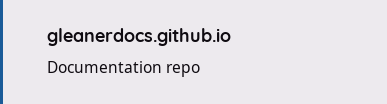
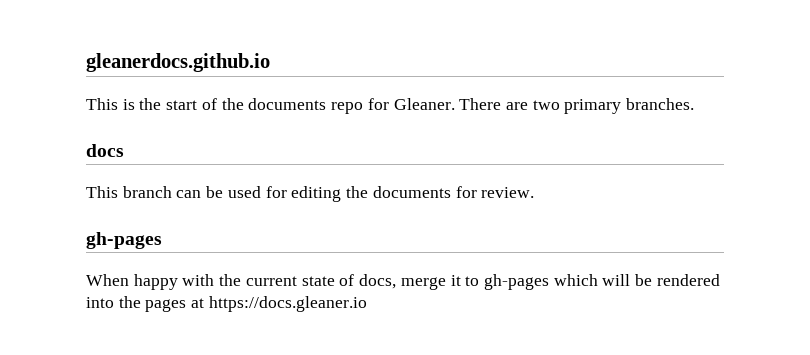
- Documentation repo
+ This is the start of the documents repo for Gleaner. There are two primary branches.
+ docs
+ This branch can be used for editing the documents for review.
+ gh-pages
+ When happy with the current state of docs, merge it to gh-pages which will be rendered into the pages at https://docs.gleaner.io

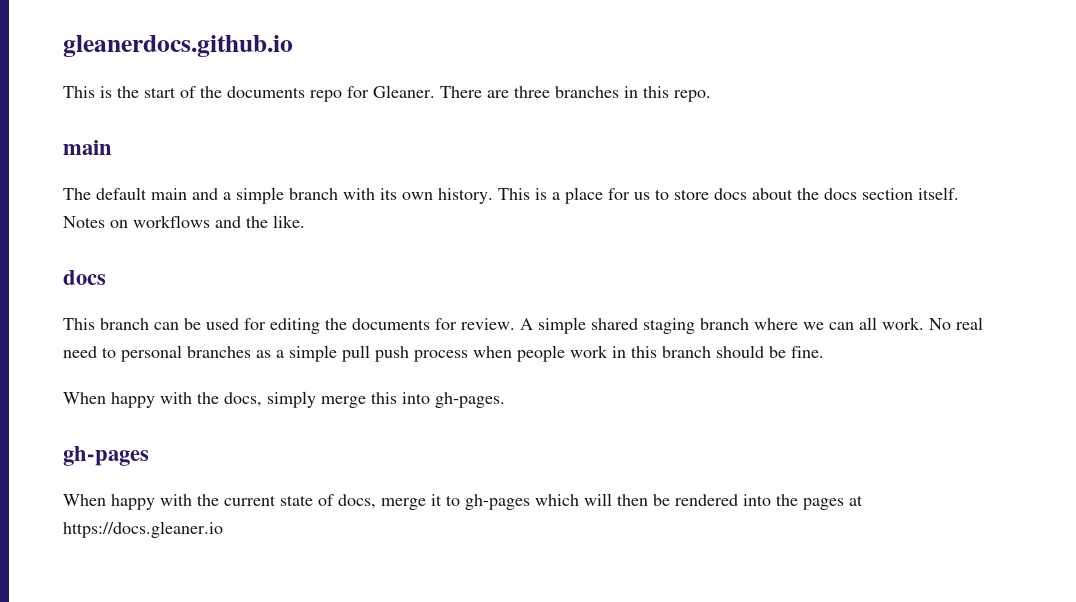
- There are two primary branches.
+ There are three branches in this repo.
+ main
+ The default main and a simple branch with its own history. This is a place for us to store docs about the docs section itself. Notes on workflows and the like.
+ A simple shared staging branch where we can all work. No real need to personal branches as a simple pull push process when people work in this branch should be fine.
+ When happy with the docs, simply merge this into gh-pages.
- When happy with the current state of docs, merge it to gh-pages which will be rendered into the pages at https://docs.gleaner.io
+ When happy with the current state of docs, merge it to gh-pages which will then be rendered into the pages at https://docs.gleaner.io

